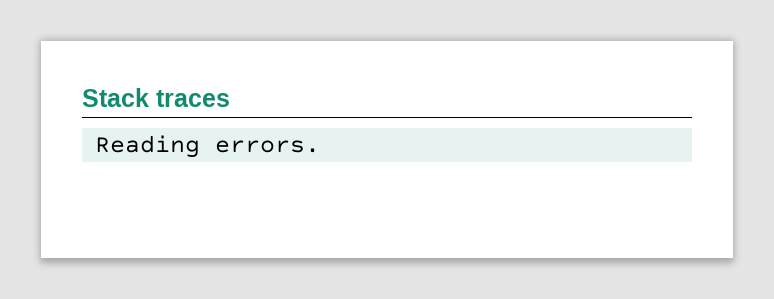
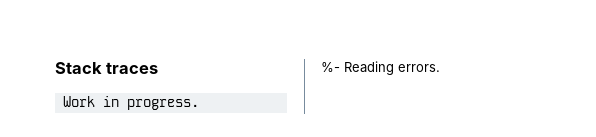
- Reading errors.
+ Work in progress.
+ %- Reading errors.

